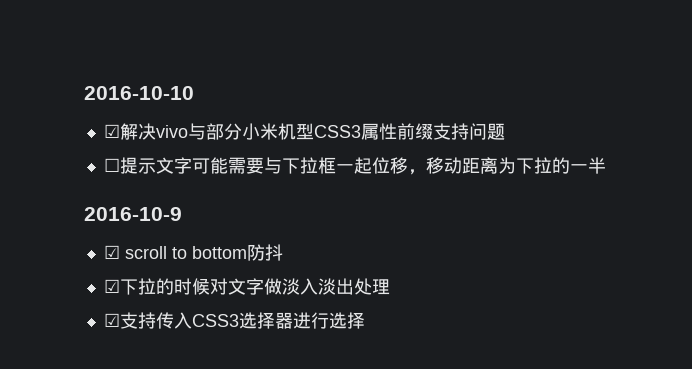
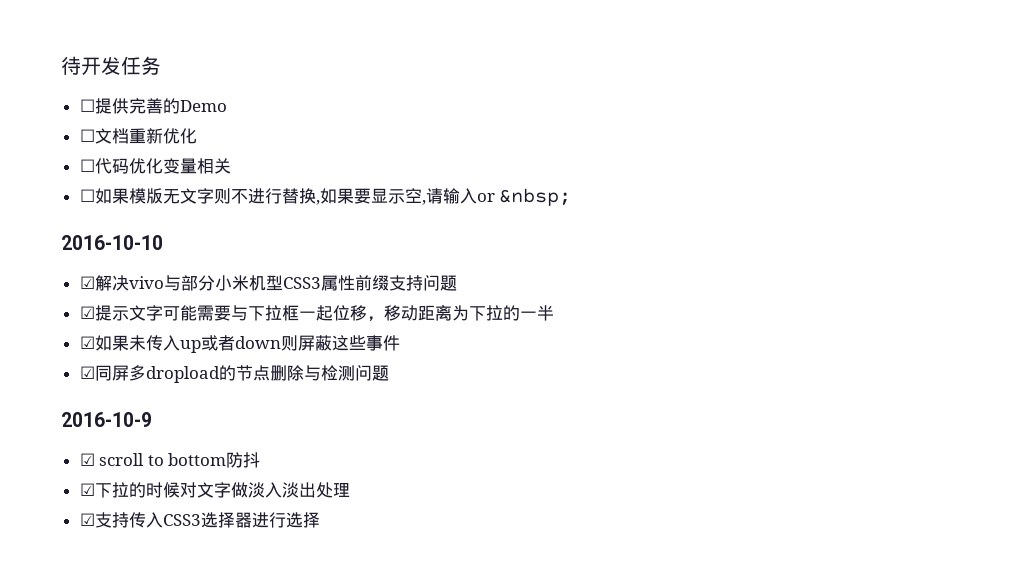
+ 待开发任务
+ ☐提供完善的Demo
+ ☐文档重新优化
+ ☐代码优化变量相关
+ ☐如果模版无文字则不进行替换,如果要显示空,请输入or &nbsp;
- ☐提示文字可能需要与下拉框一起位移，移动距离为下拉的一半
+ ☑提示文字可能需要与下拉框一起位移，移动距离为下拉的一半
+ ☑如果未传入up或者down则屏蔽这些事件
+ ☑同屏多dropload的节点删除与检测问题

